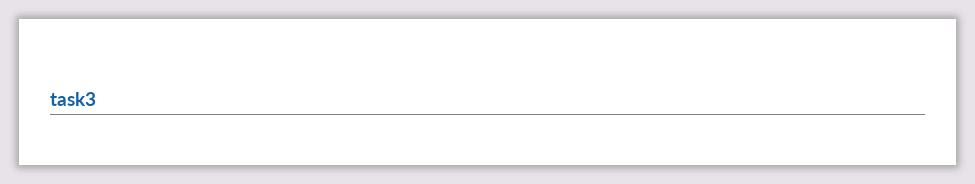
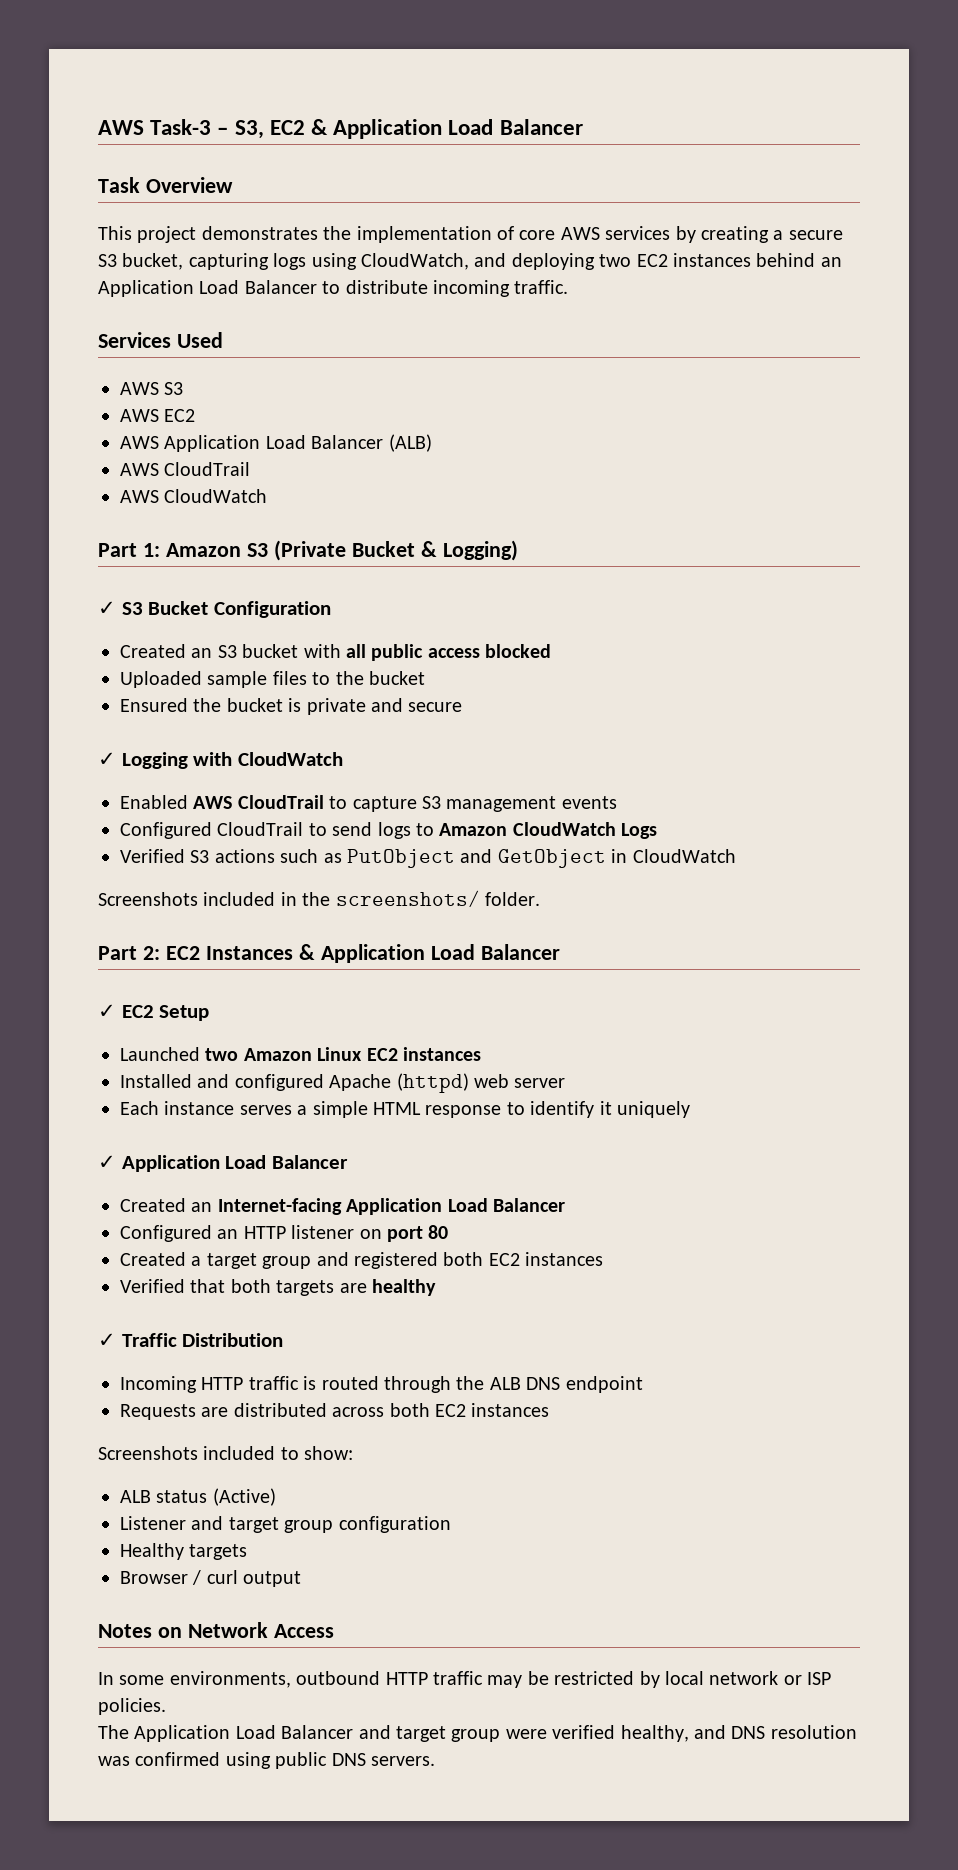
- task3
+ AWS Task-3 – S3, EC2 & Application Load Balancer
+ Task Overview
+ This project demonstrates the implementation of core AWS services by creating a secure S3 bucket, capturing logs using CloudWatch, and deploying two EC2 instances behind an Application Load Balancer to distribute incoming traffic.
+ Services Used
+ AWS S3
+ AWS EC2
+ AWS Application Load Balancer (ALB)
+ AWS CloudTrail
+ AWS CloudWatch
+ Part 1: Amazon S3 (Private Bucket & Logging)
+ ✓ S3 Bucket Configuration
+ Created an S3 bucket with all public access blocked
+ Uploaded sample files to the bucket
+ Ensured the bucket is private and secure
+ ✓ Logging with CloudWatch
+ Enabled AWS CloudTrail to capture S3 management events
+ Configured CloudTrail to send logs to Amazon CloudWatch Logs
+ Verified S3 actions such as PutObject and GetObject in CloudWatch
+ Screenshots included in the screenshots/ folder.
+ Part 2: EC2 Instances & Application Load Balancer
+ ✓ EC2 Setup
+ Launched two Amazon Linux EC2 instances
+ Installed and configured Apache (httpd) web server
+ Each instance serves a simple HTML response to identify it uniquely
+ ✓ Application Load Balancer
+ Created an Internet-facing Application Load Balancer
+ Configured an HTTP listener on port 80
+ Created a target group and registered both EC2 instances
+ Verified that both targets are healthy
+ ✓ Traffic Distribution
+ Incoming HTTP traffic is routed through the ALB DNS endpoint
+ Requests are distributed across both EC2 instances
+ Screenshots included to show:
+ ALB status (Active)
+ Listener and target group configuration
+ Healthy targets
+ Browser / curl output
+ Notes on Network Access
+ In some environments, outbound HTTP traffic may be restricted by local network or ISP policies.
+ The Application Load Balancer and target group were verified healthy, and DNS resolution was confirmed using public DNS servers.

